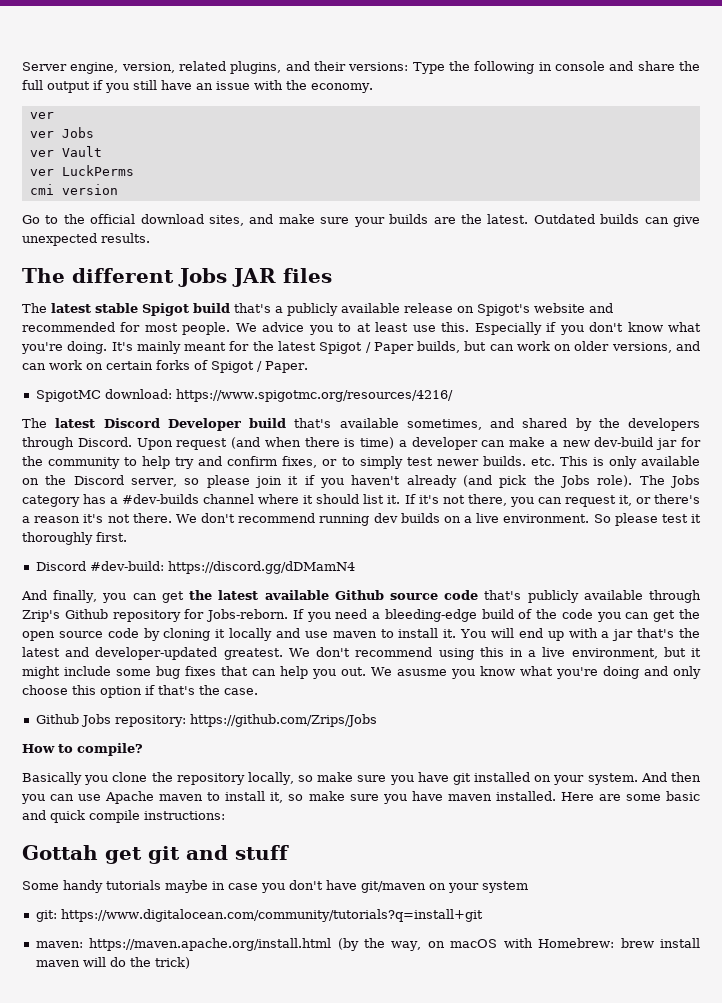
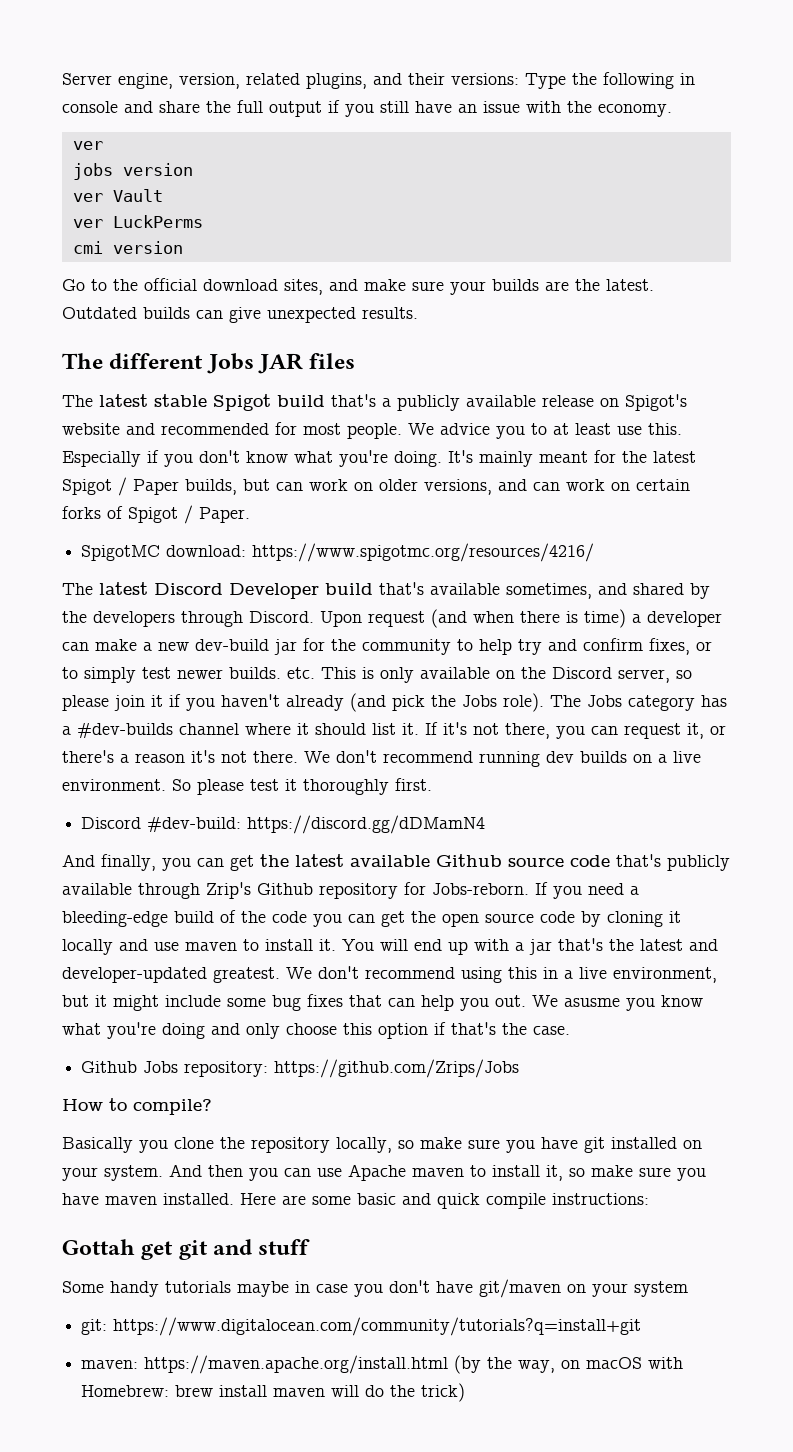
- ver Jobs
+ jobs version

